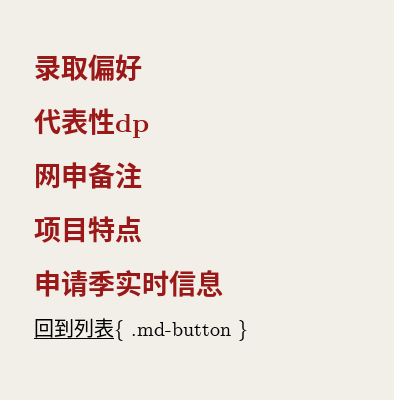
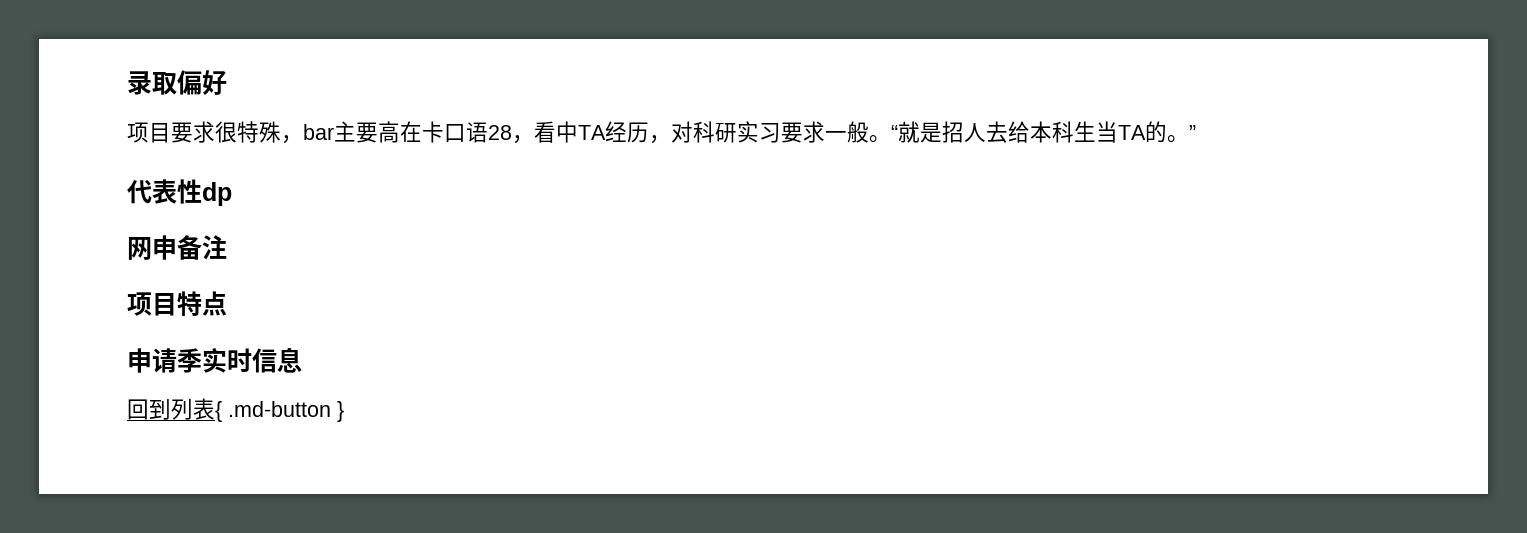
+ 项目要求很特殊，bar主要高在卡口语28，看中TA经历，对科研实习要求一般。“就是招人去给本科生当TA的。”

